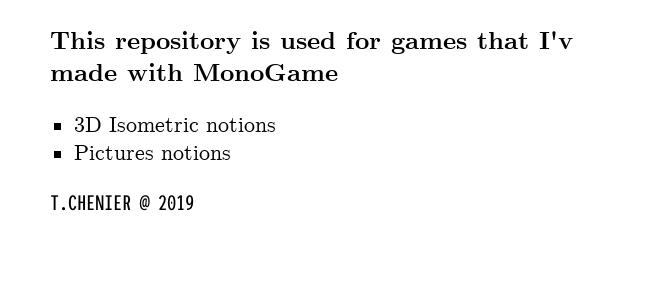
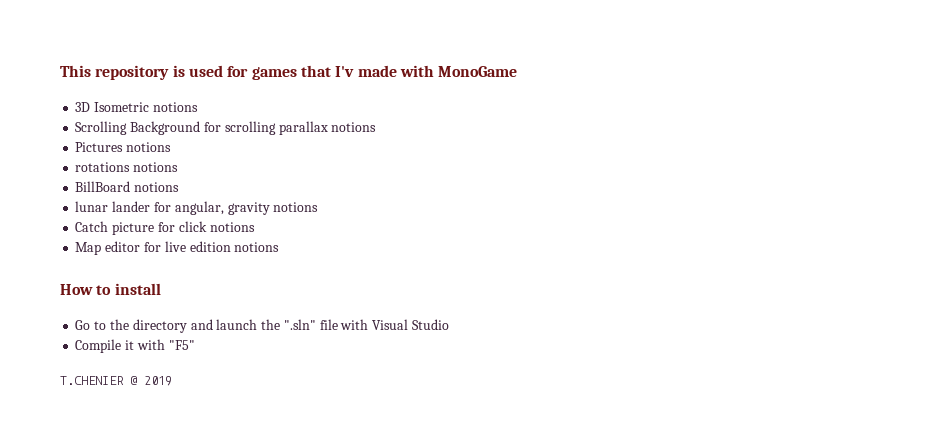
+ Scrolling Background for scrolling parallax notions
  Pictures notions
+ rotations notions
+ BillBoard notions
+ lunar lander for angular, gravity notions
+ Catch picture for click notions
+ Map editor for live edition notions
+ How to install
+ Go to the directory and launch the ".sln" file with Visual Studio
+ Compile it with "F5"

